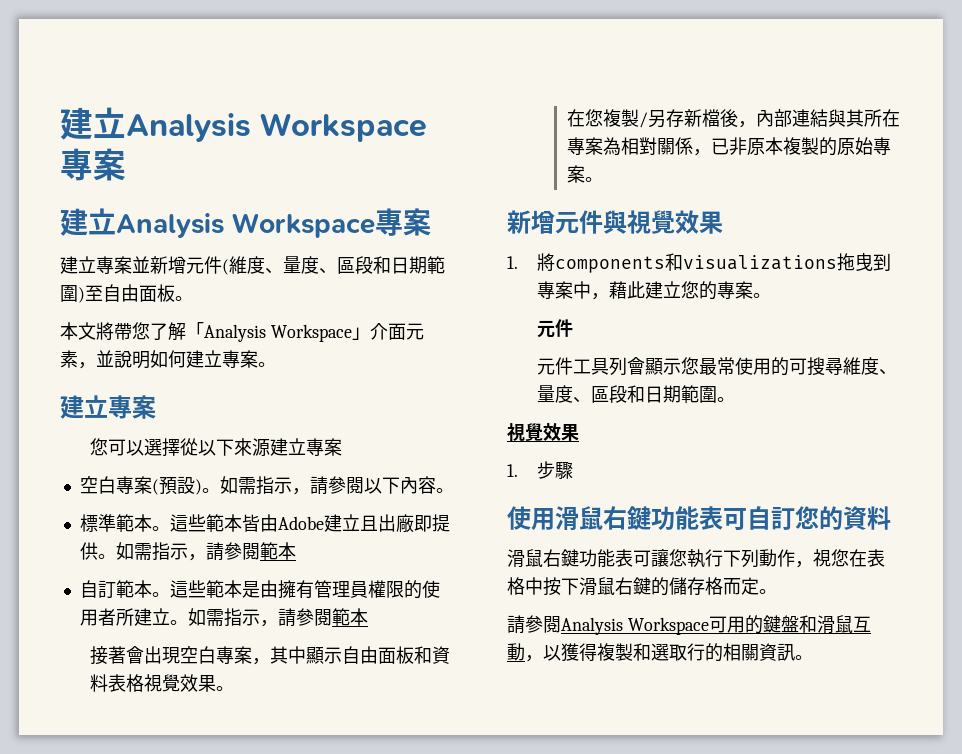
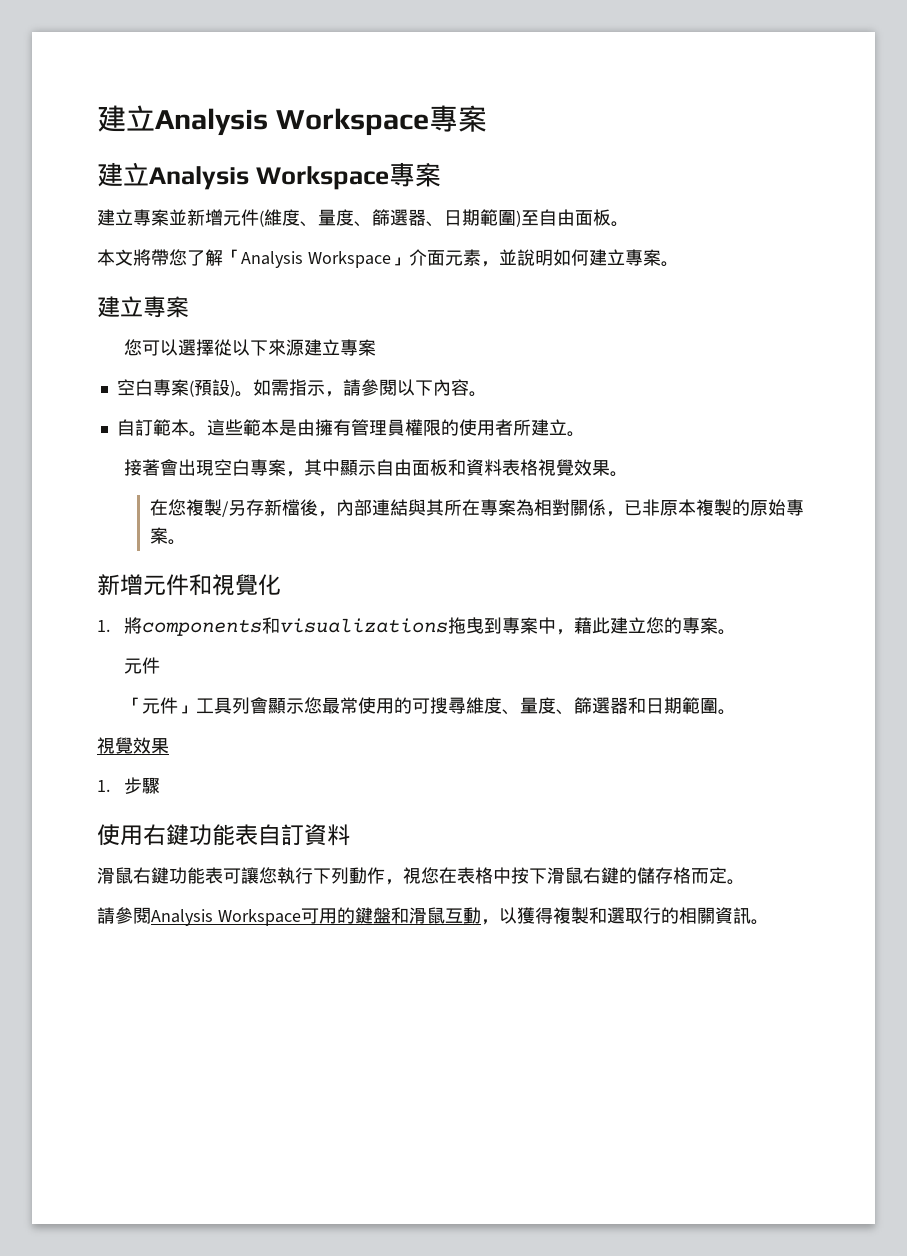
- 建立專案並新增元件(維度、量度、區段和日期範圍)至自由面板。
+ 建立專案並新增元件(維度、量度、篩選器、日期範圍)至自由面板。
- 標準範本。這些範本皆由Adobe建立且出廠即提供。如需指示，請參閱範本
- 這些範本是由擁有管理員權限的使用者所建立。如需指示，請參閱範本
+ 這些範本是由擁有管理員權限的使用者所建立。
- 新增元件與視覺效果
+ 新增元件和視覺化
- 元件工具列會顯示您最常使用的可搜尋維度、量度、區段和日期範圍。
+ 「元件」工具列會顯示您最常使用的可搜尋維度、量度、篩選器和日期範圍。
- 使用滑鼠右鍵功能表可自訂您的資料
+ 使用右鍵功能表自訂資料

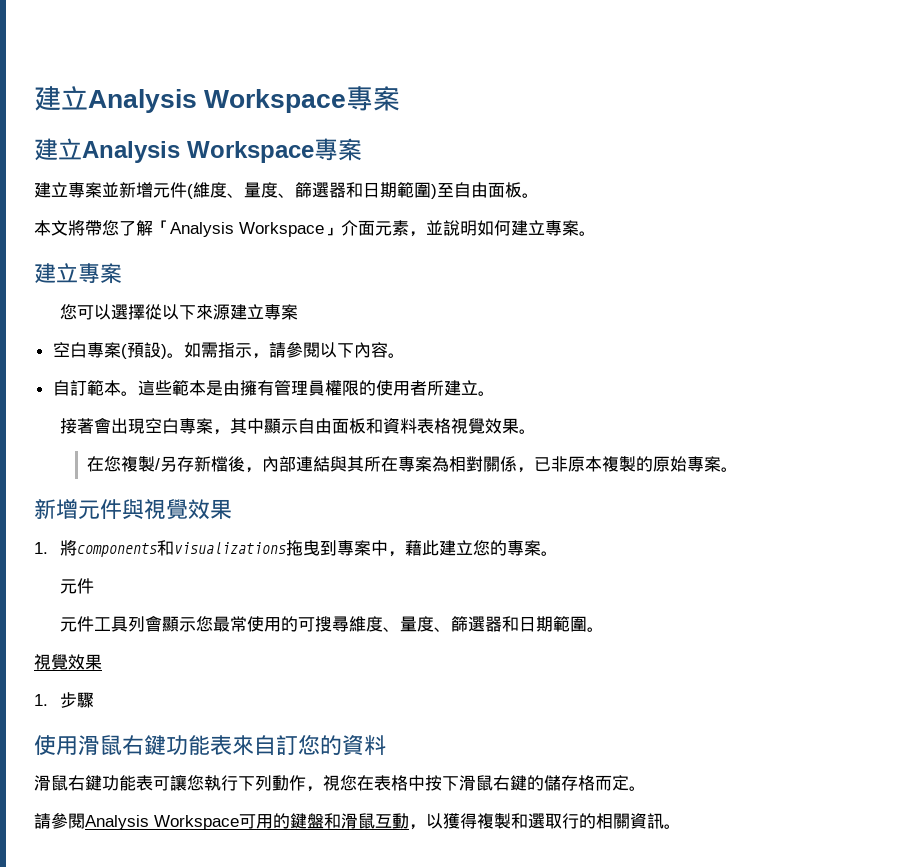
- 建立專案並新增元件(維度、量度、篩選器、日期範圍)至自由面板。
+ 建立專案並新增元件(維度、量度、篩選器和日期範圍)至自由面板。
- 新增元件和視覺化
+ 新增元件與視覺效果
- 「元件」工具列會顯示您最常使用的可搜尋維度、量度、篩選器和日期範圍。
+ 元件工具列會顯示您最常使用的可搜尋維度、量度、篩選器和日期範圍。
- 使用右鍵功能表自訂資料
+ 使用滑鼠右鍵功能表來自訂您的資料

